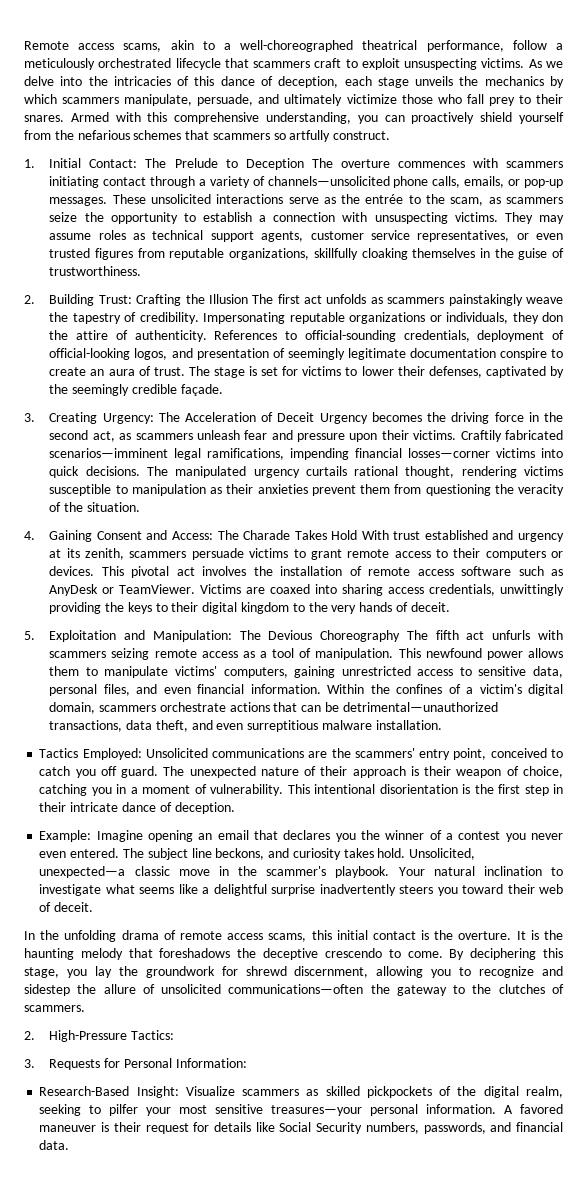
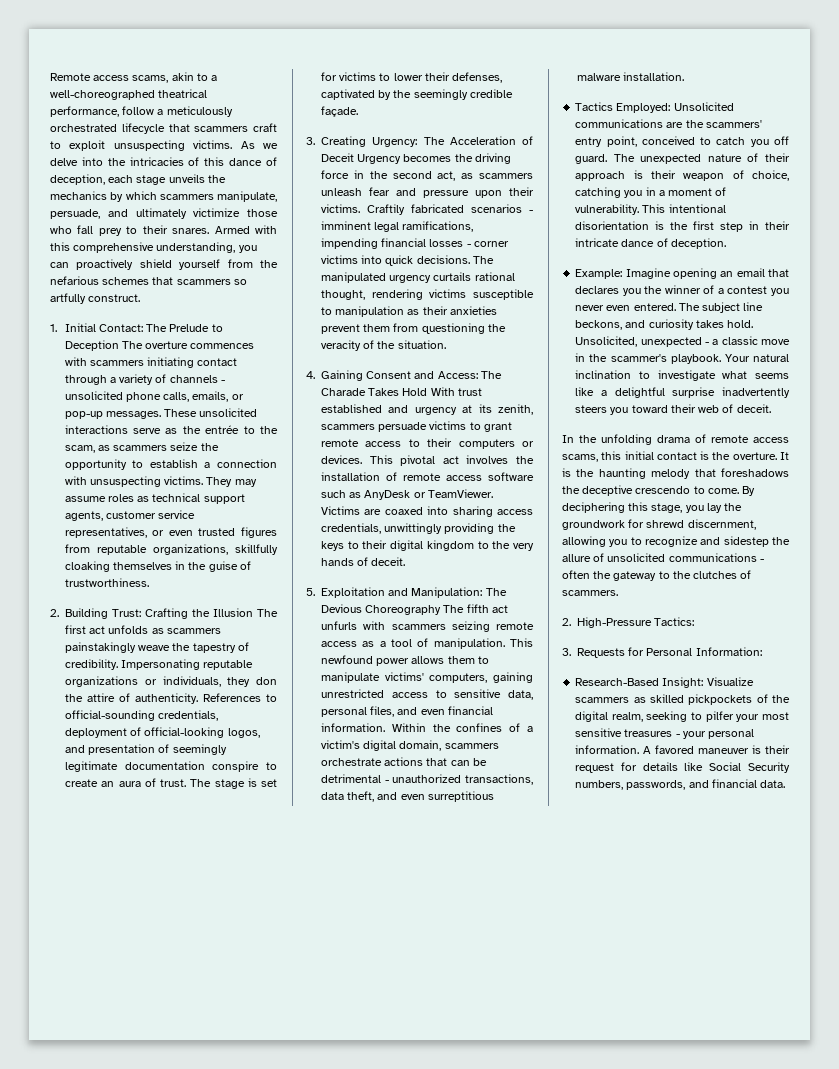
- 1. Initial Contact: The Prelude to Deception The overture commences with scammers initiating contact through a variety of channels—unsolicited phone calls, emails, or pop-up messages.
+ 1. Initial Contact: The Prelude to Deception The overture commences with scammers initiating contact through a variety of channels - unsolicited phone calls, emails, or pop-up messages.
- Craftily fabricated scenarios—imminent legal ramifications, impending financial losses—corner victims into quick decisions.
+ Craftily fabricated scenarios - imminent legal ramifications, impending financial losses - corner victims into quick decisions.
- Within the confines of a victim's digital domain, scammers orchestrate actions that can be detrimental—unauthorized transactions, data theft, and even surreptitious malware installation.
+ Within the confines of a victim's digital domain, scammers orchestrate actions that can be detrimental - unauthorized transactions, data theft, and even surreptitious malware installation.
- Unsolicited, unexpected—a classic move in the scammer's playbook.
+ Unsolicited, unexpected - a classic move in the scammer's playbook.
- By deciphering this stage, you lay the groundwork for shrewd discernment, allowing you to recognize and sidestep the allure of unsolicited communications—often the gateway to the clutches of scammers.
+ By deciphering this stage, you lay the groundwork for shrewd discernment, allowing you to recognize and sidestep the allure of unsolicited communications - often the gateway to the clutches of scammers.
- Research-Based Insight: Visualize scammers as skilled pickpockets of the digital realm, seeking to pilfer your most sensitive treasures—your personal information.
+ Research-Based Insight: Visualize scammers as skilled pickpockets of the digital realm, seeking to pilfer your most sensitive treasures - your personal information.

